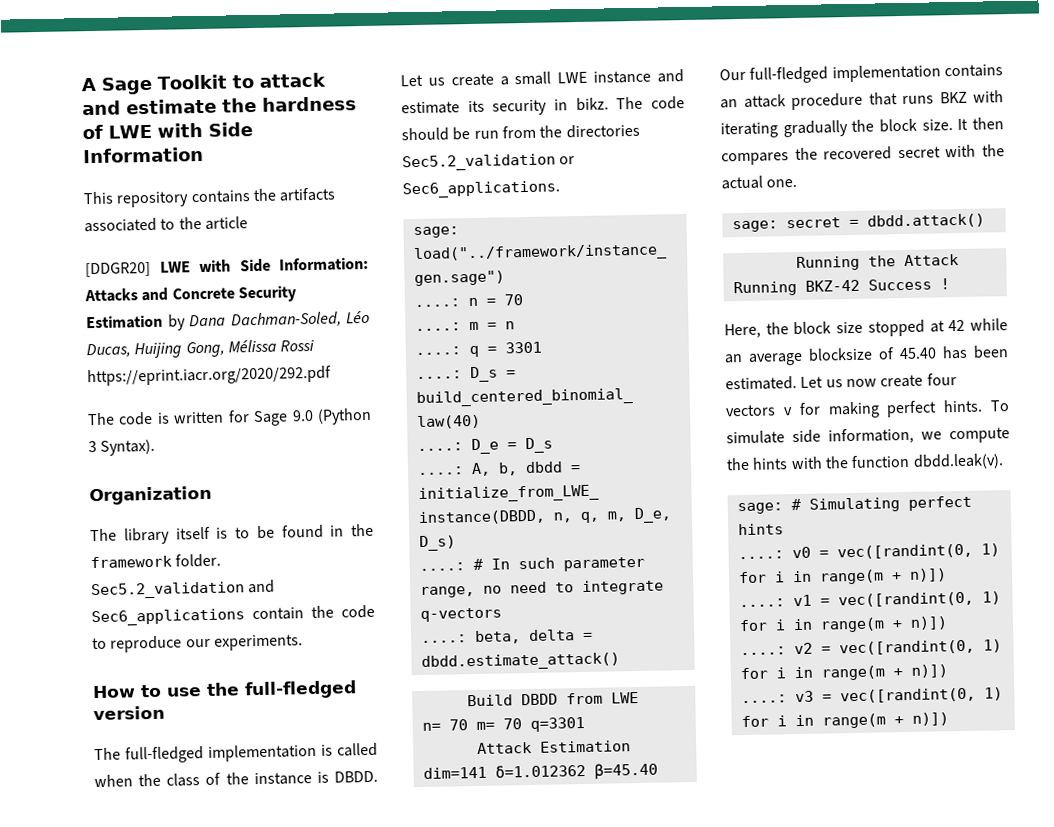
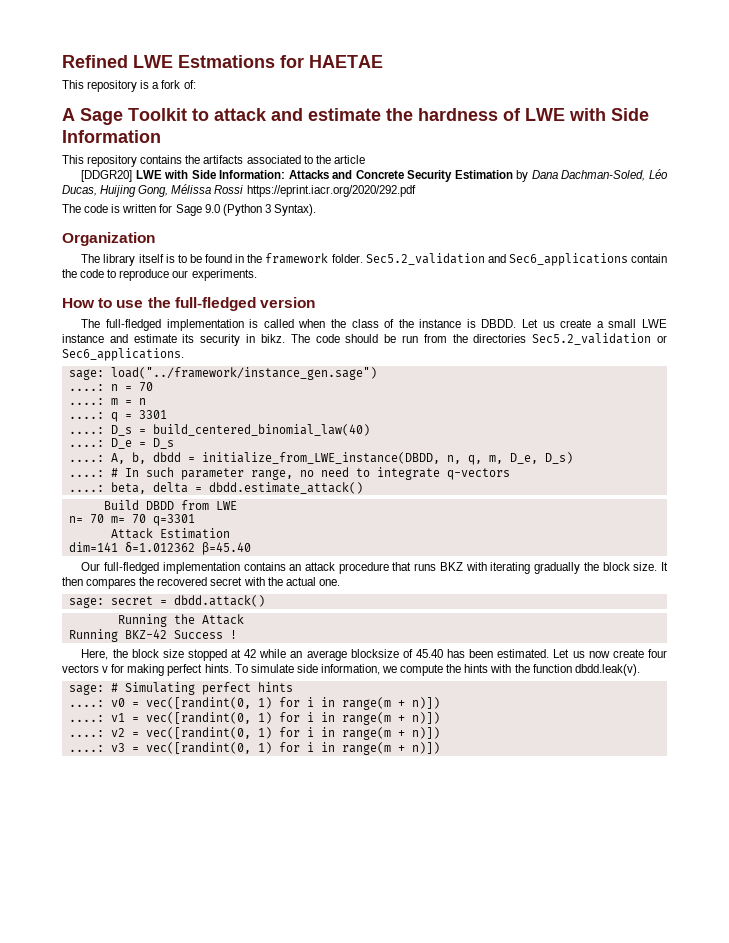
+ Refined LWE Estmations for HAETAE
+ This repository is a fork of:

